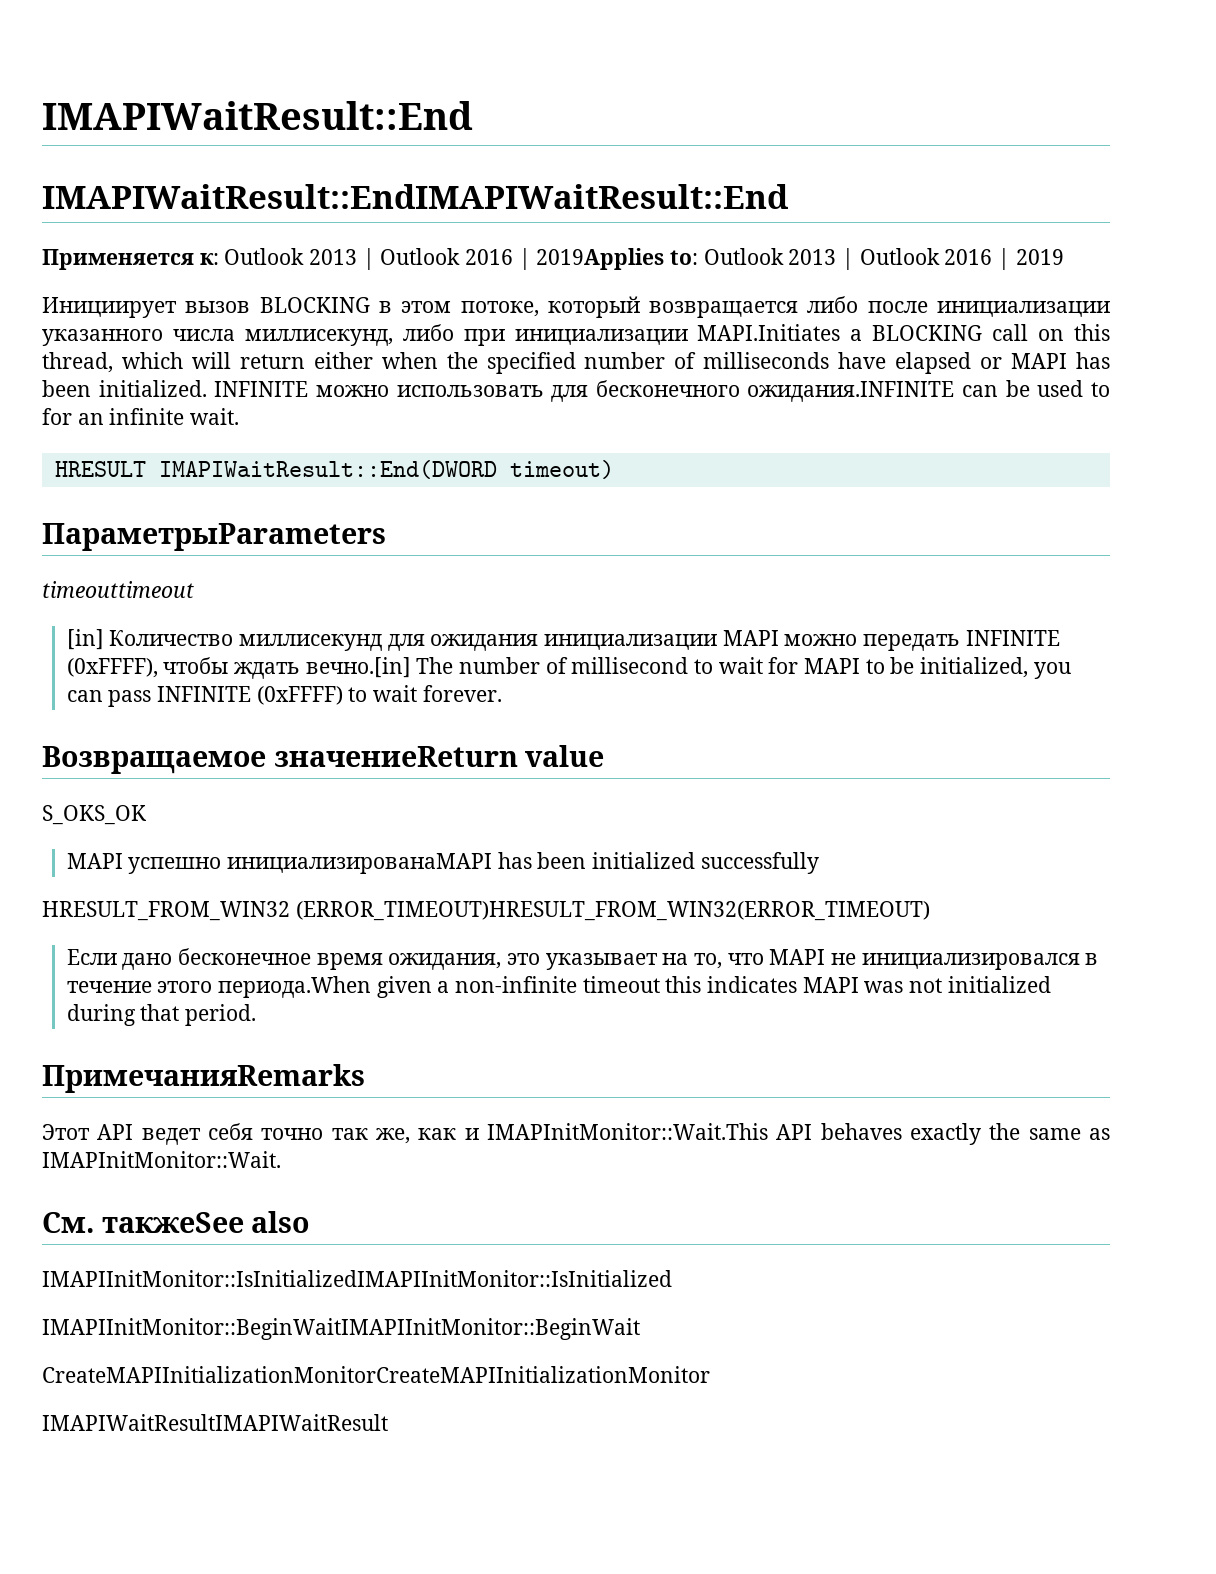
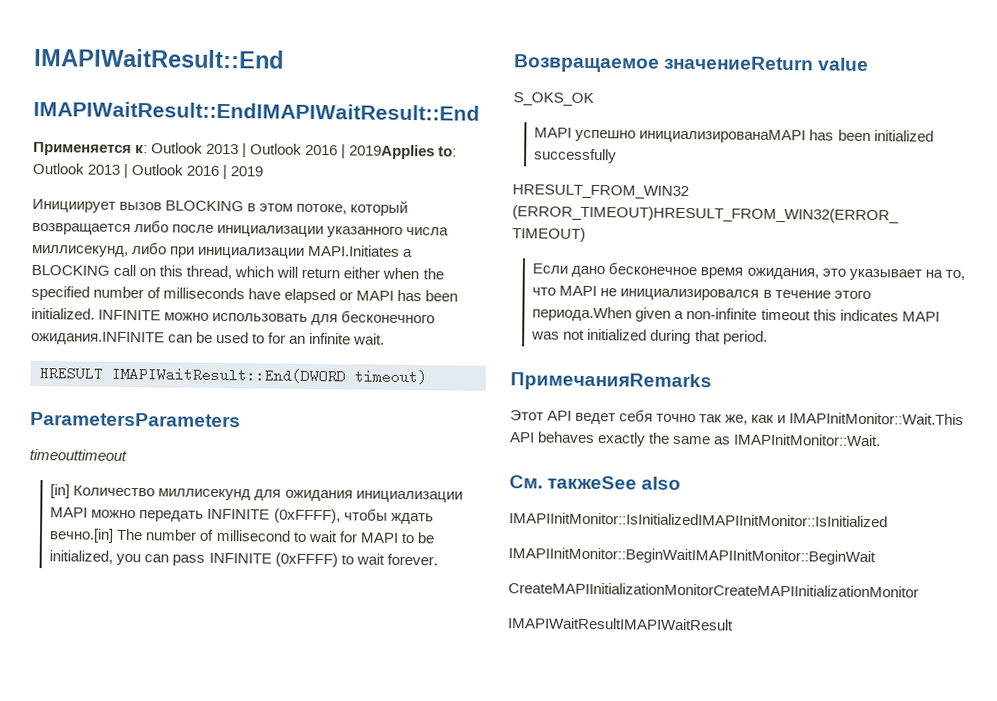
- ПараметрыParameters
+ ParametersParameters

